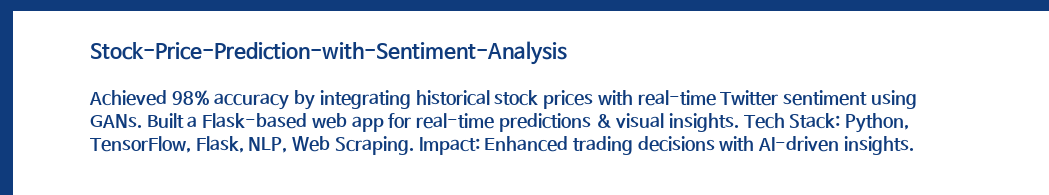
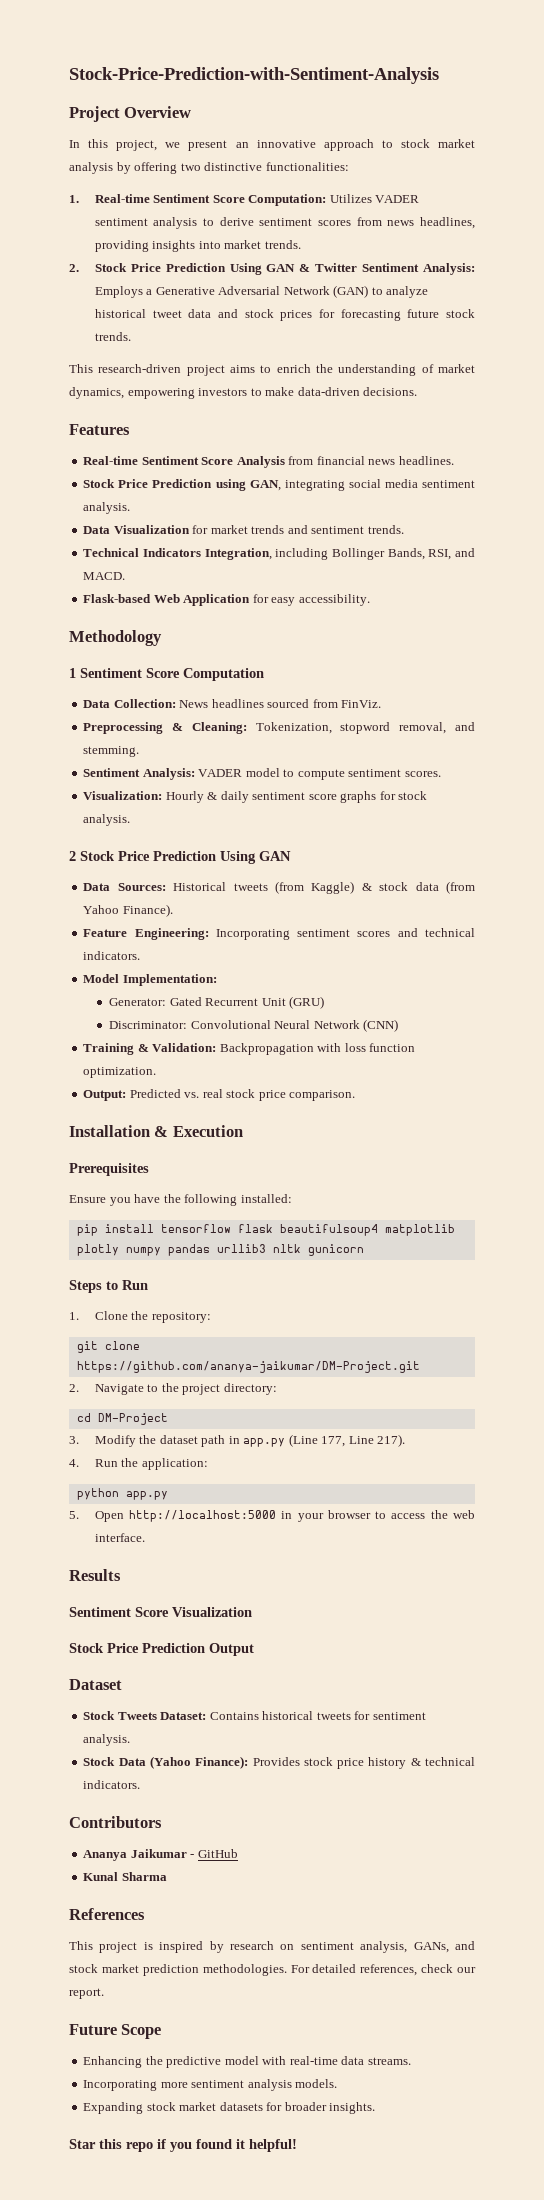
- Achieved 98% accuracy by integrating historical stock prices with real-time Twitter sentiment using GANs. Built a Flask-based web app for real-time predictions & visual insights. Tech Stack: Python, TensorFlow, Flask, NLP, Web Scraping. Impact: Enhanced trading decisions with AI-driven insights.
+ Project Overview
+ In this project, we present an innovative approach to stock market analysis by offering two distinctive functionalities:
+ 1. Real-time Sentiment Score Computation: Utilizes VADER sentiment analysis to derive sentiment scores from news headlines, providing insights into market trends.
+ 2. Stock Price Prediction Using GAN & Twitter Sentiment Analysis: Employs a Generative Adversarial Network (GAN) to analyze historical tweet data and stock prices for forecasting future stock trends.
+ This research-driven project aims to enrich the understanding of market dynamics, empowering investors to make data-driven decisions.
+ Features
+ Real-time Sentiment Score Analysis from financial news headlines.
+ Stock Price Prediction using GAN, integrating social media sentiment analysis.
+ Data Visualization for market trends and sentiment trends.
+ Technical Indicators Integration, including Bollinger Bands, RSI, and MACD.
+ Flask-based Web Application for easy accessibility.
+ Methodology
+ 1 Sentiment Score Computation
+ Data Collection: News headlines sourced from FinViz.
+ Preprocessing & Cleaning: Tokenization, stopword removal, and stemming.
+ Sentiment Analysis: VADER model to compute sentiment scores.
+ Visualization: Hourly & daily sentiment score graphs for stock analysis.
+ 2 Stock Price Prediction Using GAN
+ Data Sources: Historical tweets (from Kaggle) & stock data (from Yahoo Finance).
+ Feature Engineering: Incorporating sentiment scores and technical indicators.
+ Model Implementation:
+ Generator: Gated Recurrent Unit (GRU)
+ Discriminator: Convolutional Neural Network (CNN)
+ Training & Validation: Backpropagation with loss function optimization.
+ Output: Predicted vs. real stock price comparison.
+ Installation & Execution
+ Prerequisites
+ Ensure you have the following installed:
+ pip install tensorflow flask beautifulsoup4 matplotlib plotly numpy pandas urllib3 nltk gunicorn
+ Steps to Run
+ 1. Clone the repository:
+ git clone https://github.com/ananya-jaikumar/DM-Project.git
+ 2. Navigate to the project directory:
+ cd DM-Project
+ 3. Modify the dataset path in app.py (Line 177, Line 217).
+ 4. Run the application:
+ python app.py
+ 5. Open http://localhost:5000 in your browser to access the web interface.
+ Results
+ Sentiment Score Visualization
+ Stock Price Prediction Output
+ Dataset
+ Stock Tweets Dataset: Contains historical tweets for sentiment analysis.
+ Stock Data (Yahoo Finance): Provides stock price history & technical indicators.
+ Contributors
+ Ananya Jaikumar - GitHub
+ Kunal Sharma
+ References
+ This project is inspired by research on sentiment analysis, GANs, and stock market prediction methodologies. For detailed references, check our report.
+ Future Scope
+ Enhancing the predictive model with real-time data streams.
+ Incorporating more sentiment analysis models.
+ Expanding stock market datasets for broader insights.
+ Star this repo if you found it helpful!

